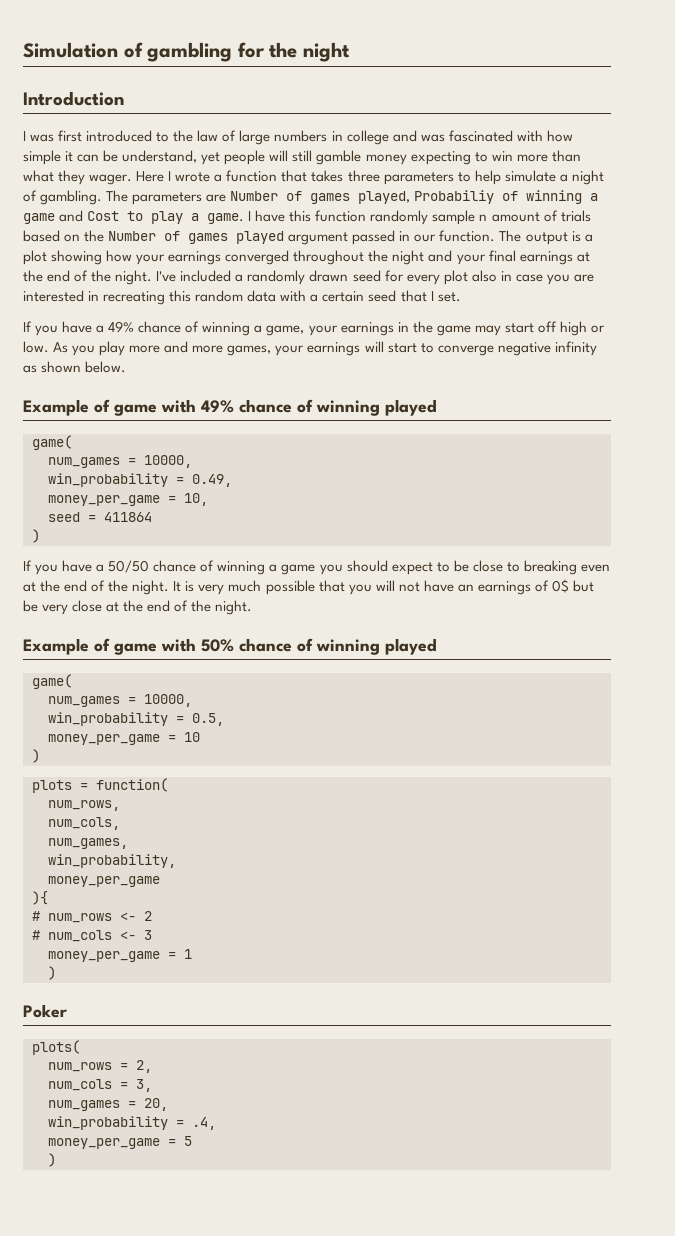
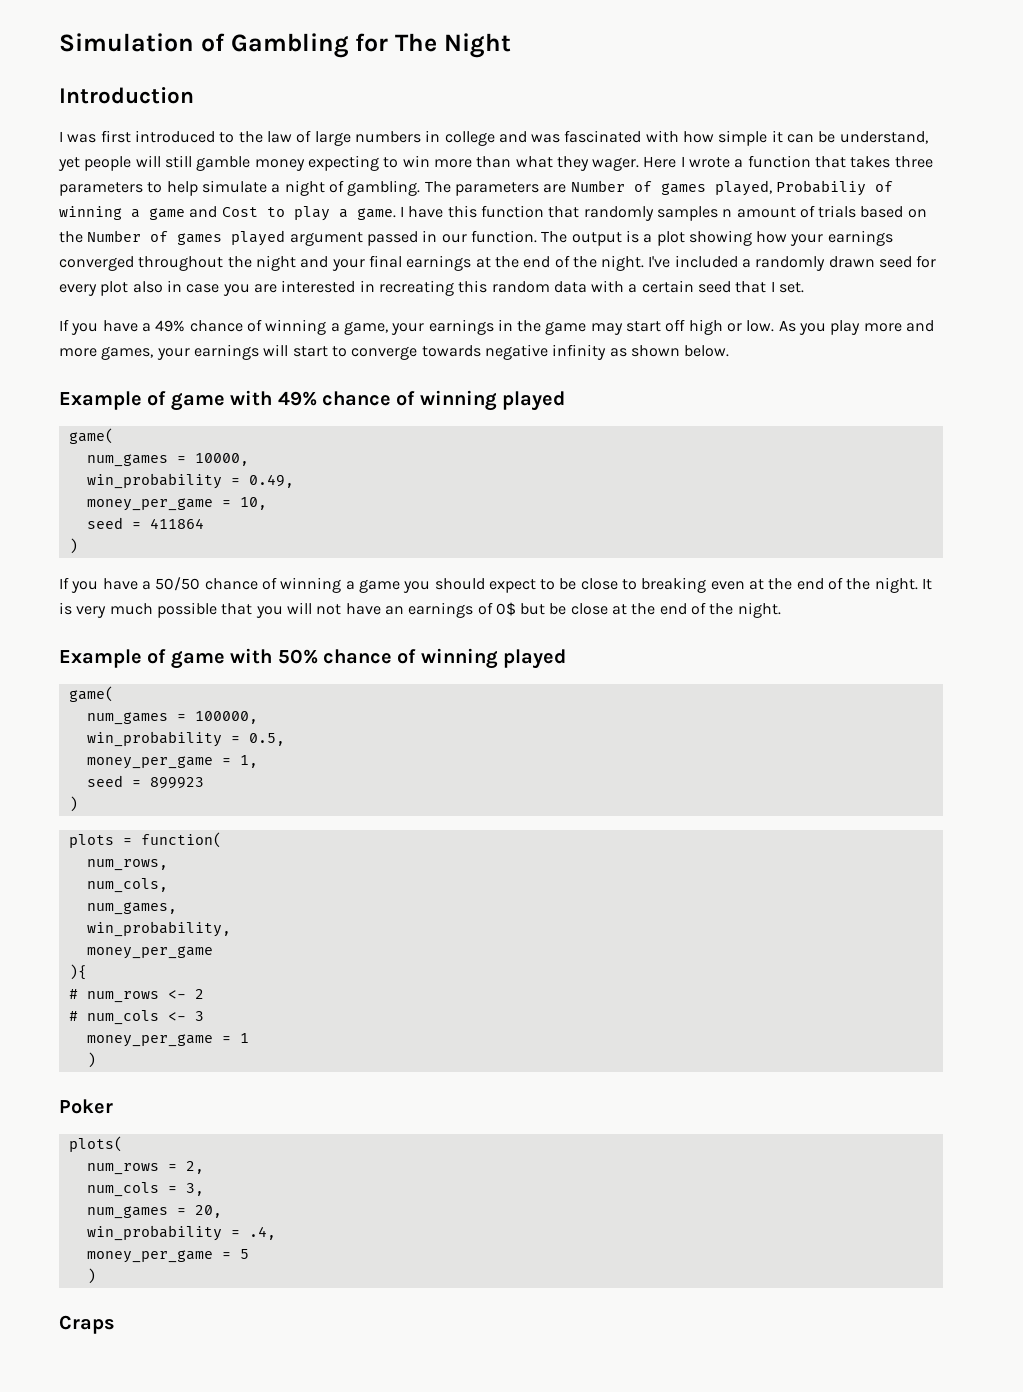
- Simulation of gambling for the night
+ Simulation of Gambling for The Night
- I have this function randomly sample n amount of trials based on the Number of games played argument passed in our function.
+ I have this function that randomly samples n amount of trials based on the Number of games played argument passed in our function.
- As you play more and more games, your earnings will start to converge negative infinity as shown below.
+ As you play more and more games, your earnings will start to converge towards negative infinity as shown below.
- It is very much possible that you will not have an earnings of 0$ but be very close at the end of the night.
+ It is very much possible that you will not have an earnings of 0$ but be close at the end of the night.
  Example of game with 50% chance of winning played
  game(
- num_games = 10000,
+ num_games = 100000,
- money_per_game = 10
+ money_per_game = 1,
+ seed = 899923
+ Craps

